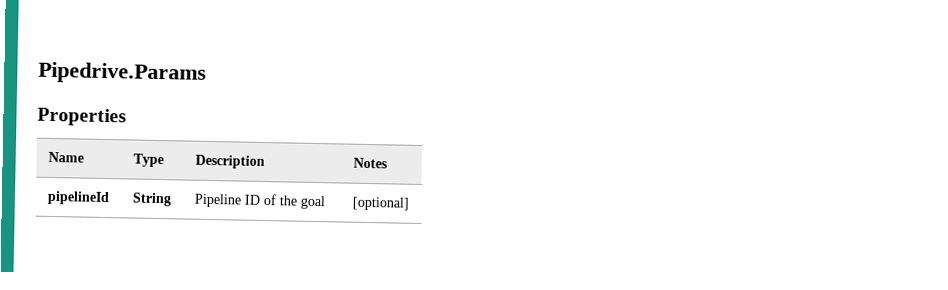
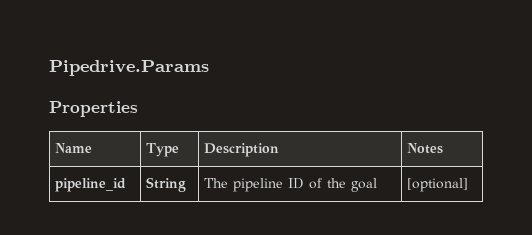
- pipelineId | String | Pipeline ID of the goal | [optional]
+ pipeline_id | String | The pipeline ID of the goal | [optional]

